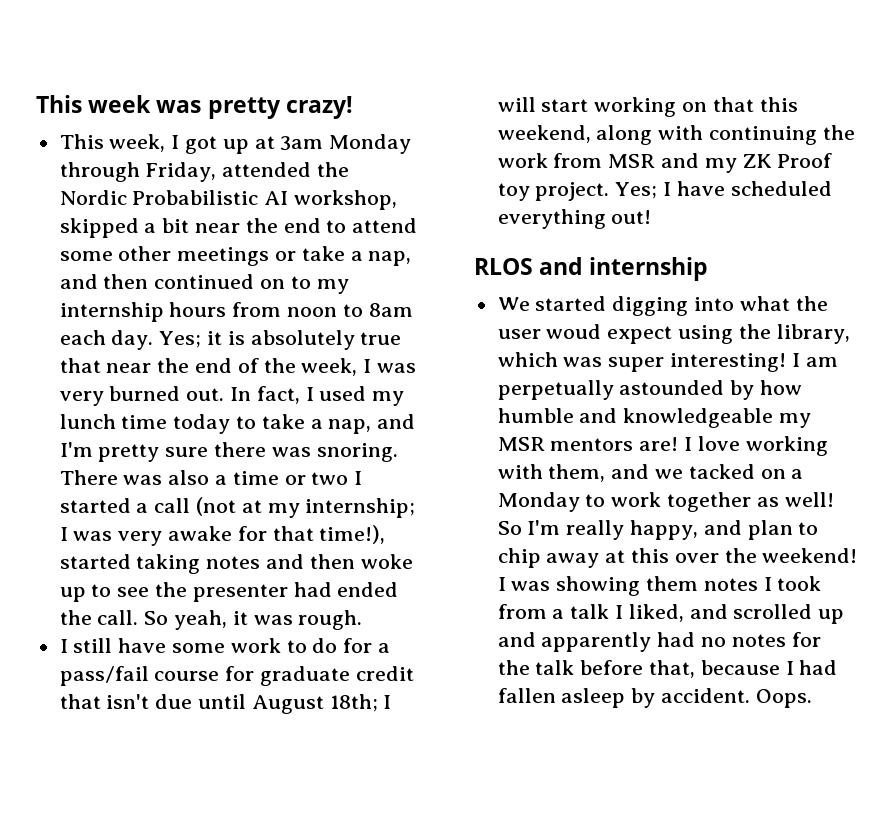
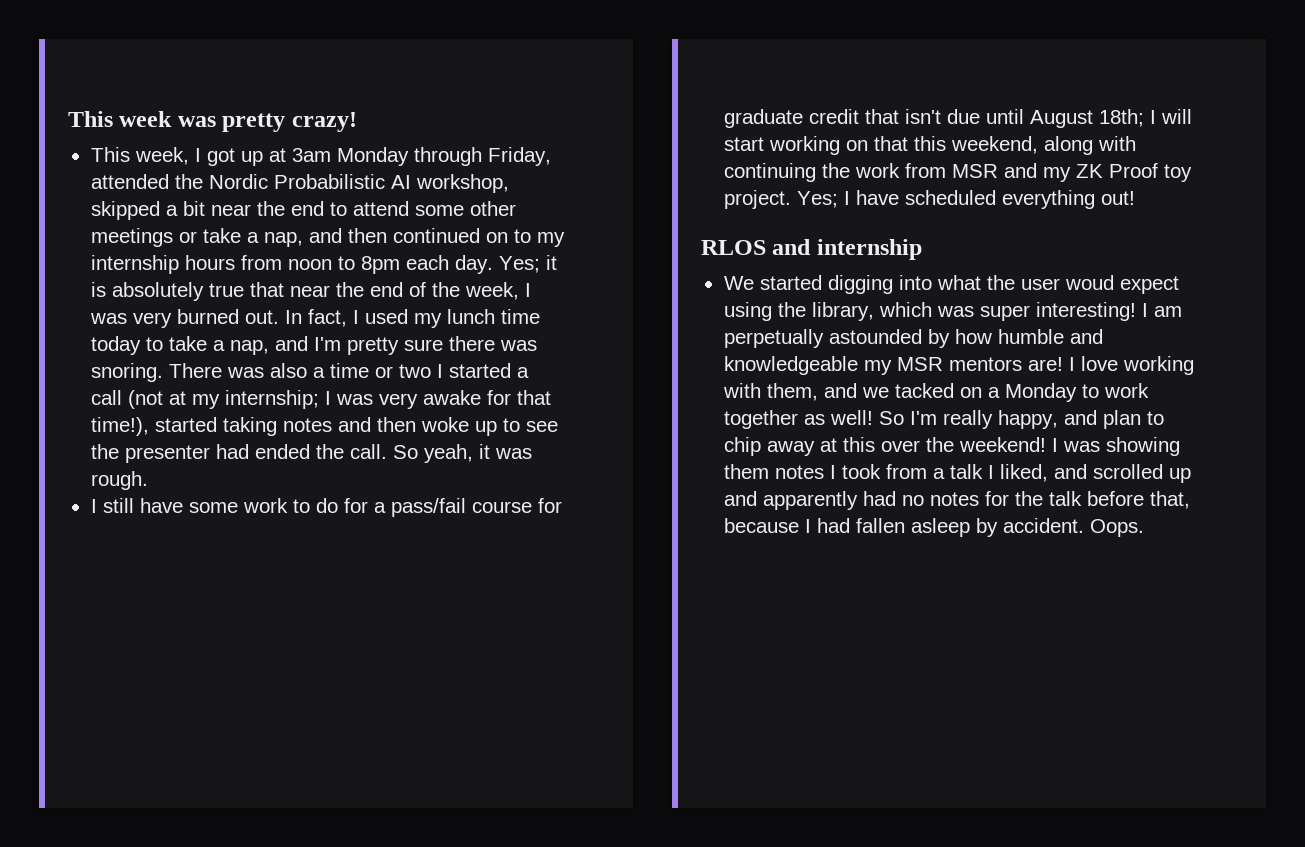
- This week, I got up at 3am Monday through Friday, attended the Nordic Probabilistic AI workshop, skipped a bit near the end to attend some other meetings or take a nap, and then continued on to my internship hours from noon to 8am each day.
+ This week, I got up at 3am Monday through Friday, attended the Nordic Probabilistic AI workshop, skipped a bit near the end to attend some other meetings or take a nap, and then continued on to my internship hours from noon to 8pm each day.

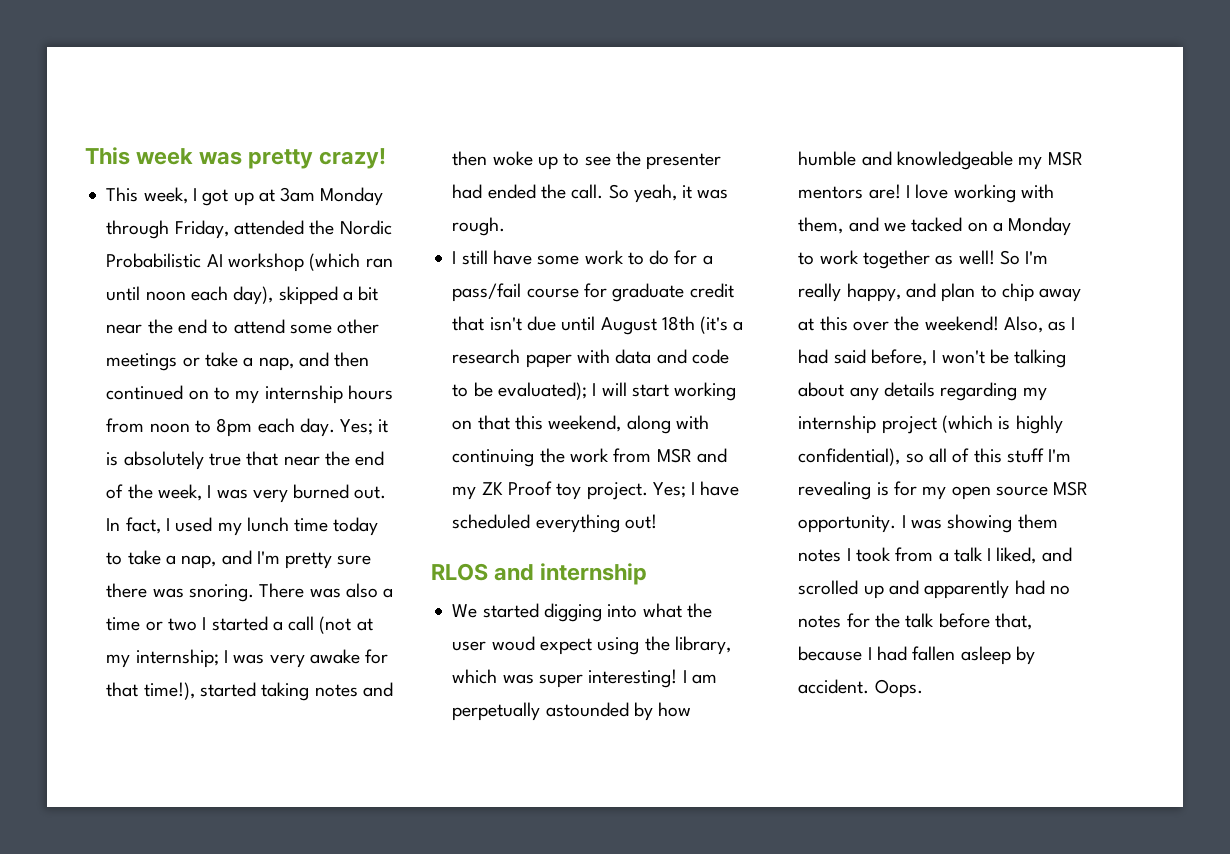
- This week, I got up at 3am Monday through Friday, attended the Nordic Probabilistic AI workshop, skipped a bit near the end to attend some other meetings or take a nap, and then continued on to my internship hours from noon to 8pm each day.
+ This week, I got up at 3am Monday through Friday, attended the Nordic Probabilistic AI workshop (which ran until noon each day), skipped a bit near the end to attend some other meetings or take a nap, and then continued on to my internship hours from noon to 8pm each day.
- I still have some work to do for a pass/fail course for graduate credit that isn't due until August 18th; I will start working on that this weekend, along with continuing the work from MSR and my ZK Proof toy project.
+ I still have some work to do for a pass/fail course for graduate credit that isn't due until August 18th (it's a research paper with data and code to be evaluated); I will start working on that this weekend, along with continuing the work from MSR and my ZK Proof toy project.
+ Also, as I had said before, I won't be talking about any details regarding my internship project (which is highly confidential), so all of this stuff I'm revealing is for my open source MSR opportunity.

